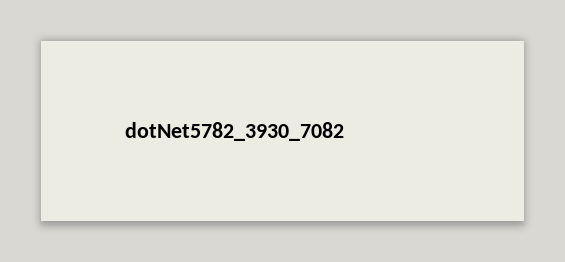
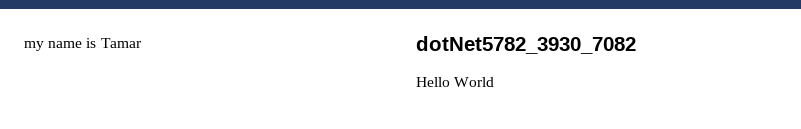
+ my name is Tamar
+ Hello World

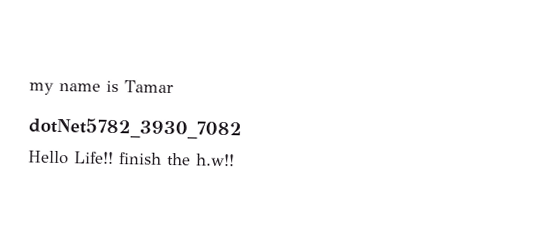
- Hello World
+ Hello Life!! finish the h.w!!

